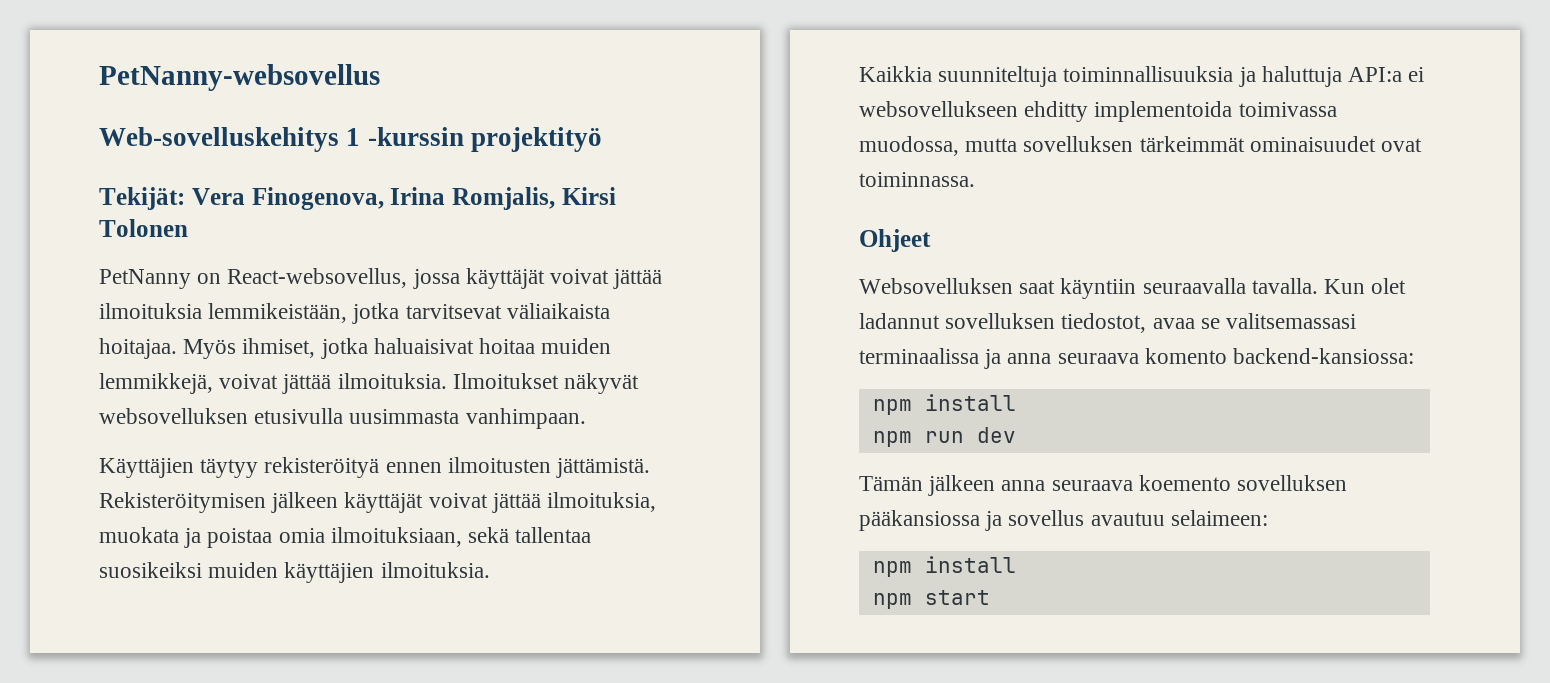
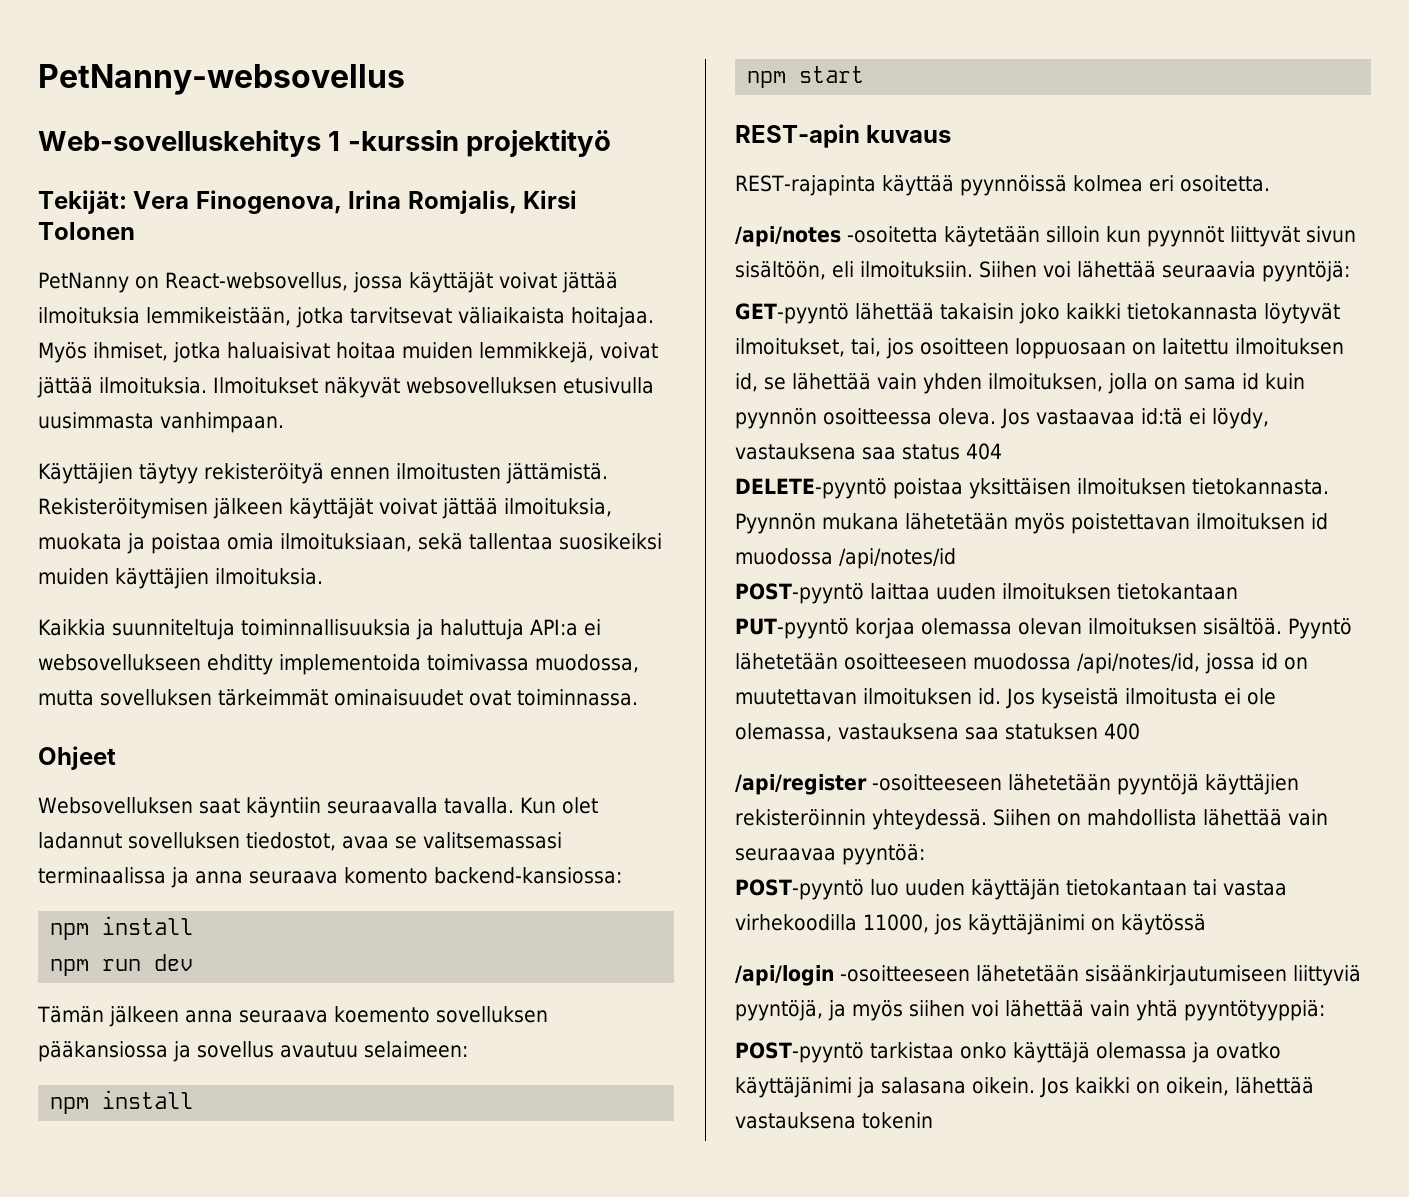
+ REST-apin kuvaus
+ REST-rajapinta käyttää pyynnöissä kolmea eri osoitetta.
+ /api/notes -osoitetta käytetään silloin kun pyynnöt liittyvät sivun sisältöön, eli ilmoituksiin. Siihen voi lähettää seuraavia pyyntöjä:
+ GET-pyyntö lähettää takaisin joko kaikki tietokannasta löytyvät ilmoitukset, tai, jos osoitteen loppuosaan on laitettu ilmoituksen id, se lähettää vain yhden ilmoituksen, jolla on sama id kuin pyynnön osoitteessa oleva. Jos vastaavaa id:tä ei löydy, vastauksena saa status 404
+ DELETE-pyyntö poistaa yksittäisen ilmoituksen tietokannasta. Pyynnön mukana lähetetään myös poistettavan ilmoituksen id muodossa /api/notes/id
+ POST-pyyntö laittaa uuden ilmoituksen tietokantaan
+ PUT-pyyntö korjaa olemassa olevan ilmoituksen sisältöä. Pyyntö lähetetään osoitteeseen muodossa /api/notes/id, jossa id on muutettavan ilmoituksen id. Jos kyseistä ilmoitusta ei ole olemassa, vastauksena saa statuksen 400
+ /api/register -osoitteeseen lähetetään pyyntöjä käyttäjien rekisteröinnin yhteydessä. Siihen on mahdollista lähettää vain seuraavaa pyyntöä:
+ POST-pyyntö luo uuden käyttäjän tietokantaan tai vastaa virhekoodilla 11000, jos käyttäjänimi on käytössä
+ /api/login -osoitteeseen lähetetään sisäänkirjautumiseen liittyviä pyyntöjä, ja myös siihen voi lähettää vain yhtä pyyntötyyppiä:
+ POST-pyyntö tarkistaa onko käyttäjä olemassa ja ovatko käyttäjänimi ja salasana oikein. Jos kaikki on oikein, lähettää vastauksena tokenin

